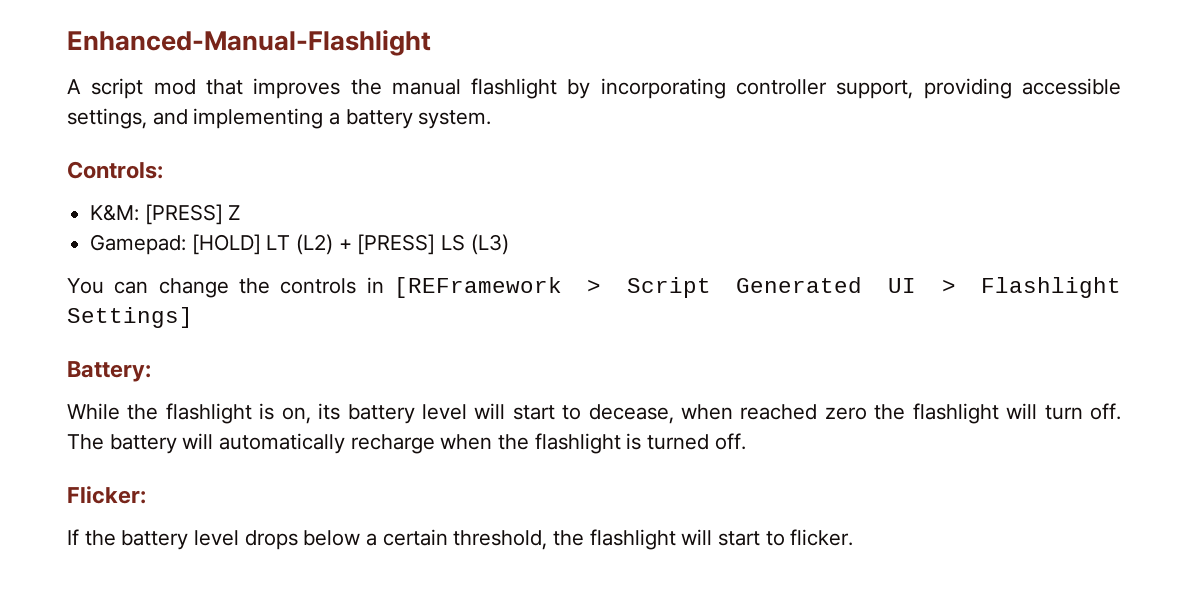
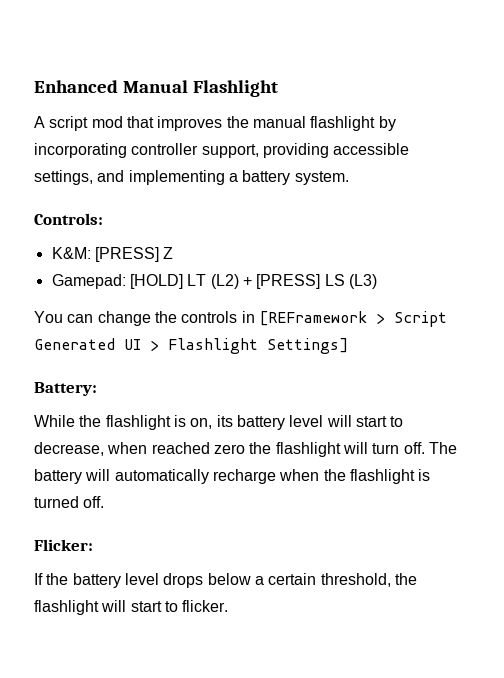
- Enhanced-Manual-Flashlight
+ Enhanced Manual Flashlight
- While the flashlight is on, its battery level will start to decease, when reached zero the flashlight will turn off.
+ While the flashlight is on, its battery level will start to decrease, when reached zero the flashlight will turn off.

